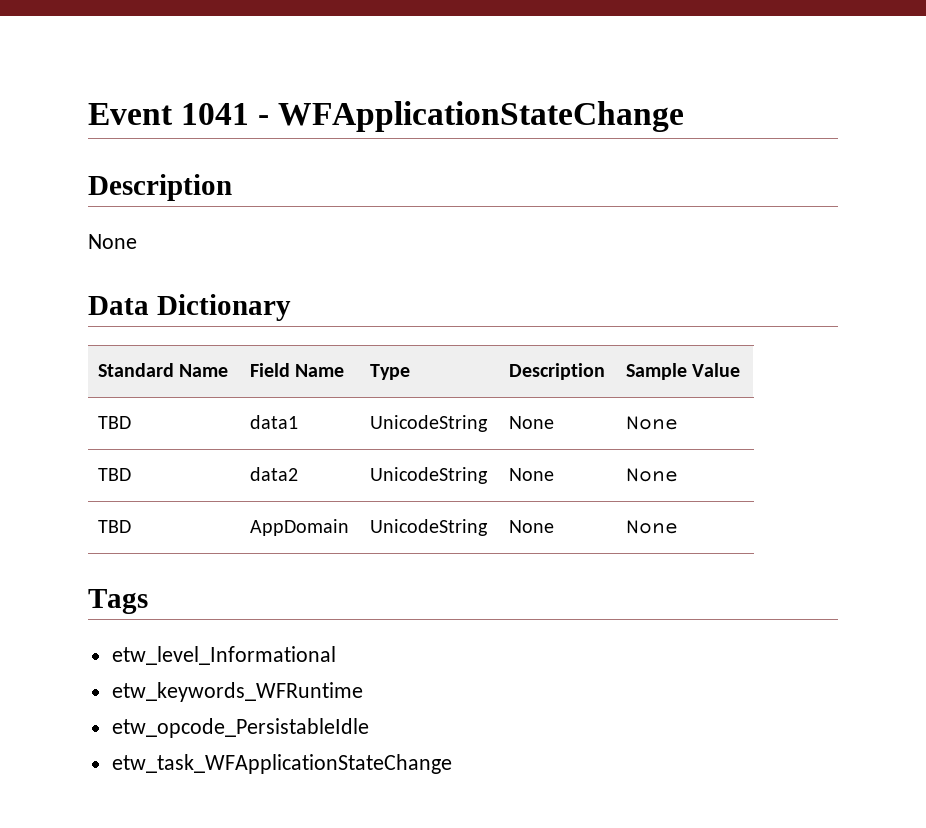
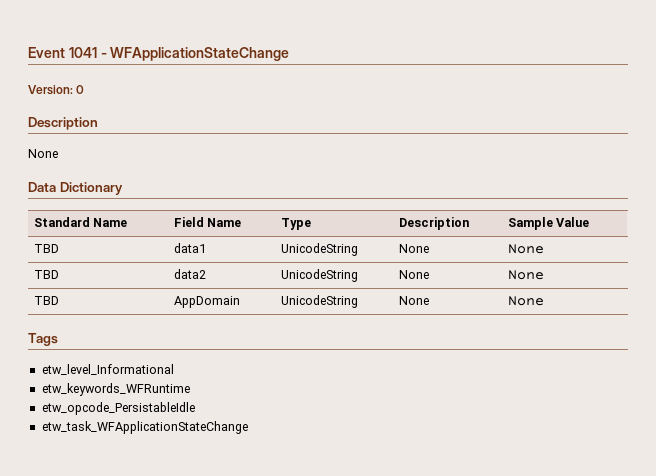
+ Version: 0

